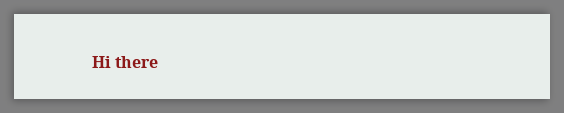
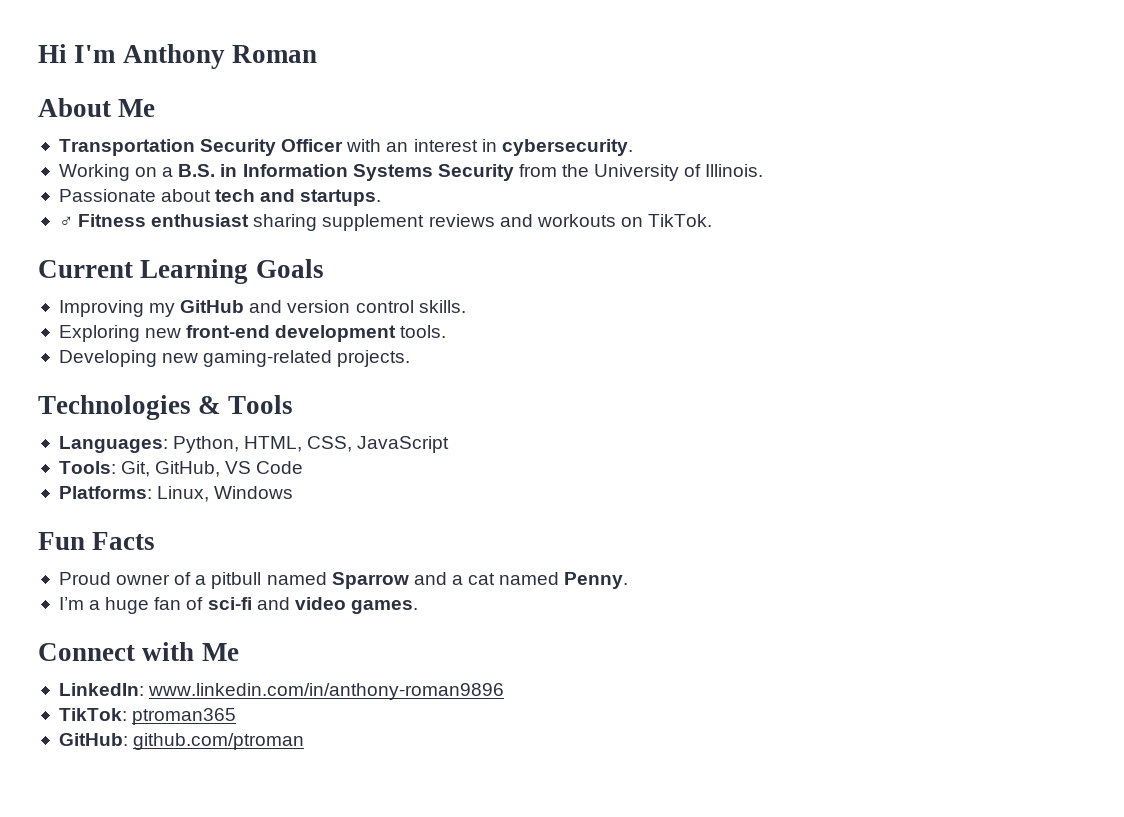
- Hi there
+ Hi I'm Anthony Roman
+ About Me
+ Transportation Security Officer with an interest in cybersecurity.
+ Working on a B.S. in Information Systems Security from the University of Illinois.
+ Passionate about tech and startups.
+ ♂ Fitness enthusiast sharing supplement reviews and workouts on TikTok.
+ Current Learning Goals
+ Improving my GitHub and version control skills.
+ Exploring new front-end development tools.
+ Developing new gaming-related projects.
+ Technologies & Tools
+ Languages: Python, HTML, CSS, JavaScript
+ Tools: Git, GitHub, VS Code
+ Platforms: Linux, Windows
+ Fun Facts
+ Proud owner of a pitbull named Sparrow and a cat named Penny.
+ I’m a huge fan of sci-fi and video games.
+ Connect with Me
+ LinkedIn: www.linkedin.com/in/anthony-roman9896
+ TikTok: ptroman365
+ GitHub: github.com/ptroman

